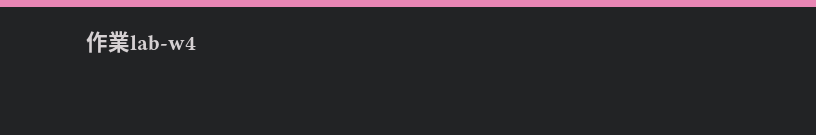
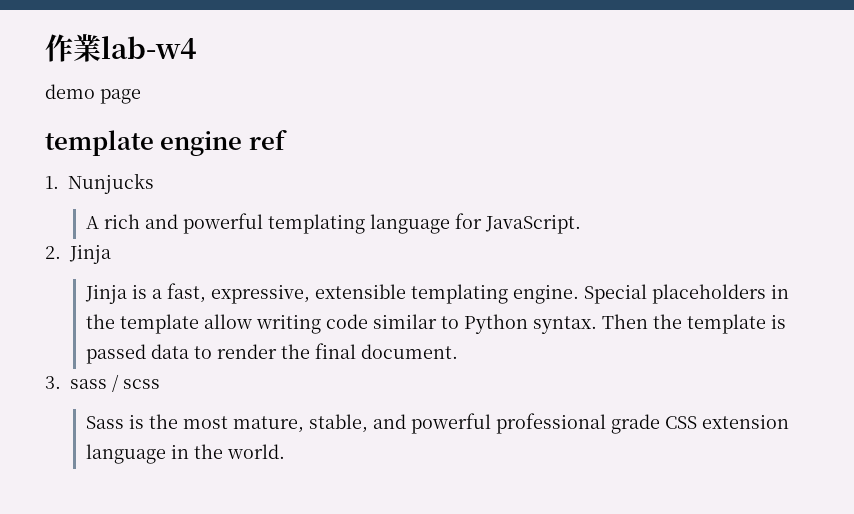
+ demo page
+ template engine ref
+ 1. Nunjucks
+ A rich and powerful templating language for JavaScript.
+ 2. Jinja
+ Jinja is a fast, expressive, extensible templating engine. Special placeholders in the template allow writing code similar to Python syntax. Then the template is passed data to render the final document.
+ 3. sass / scss
+ Sass is the most mature, stable, and powerful professional grade CSS extension language in the world.

